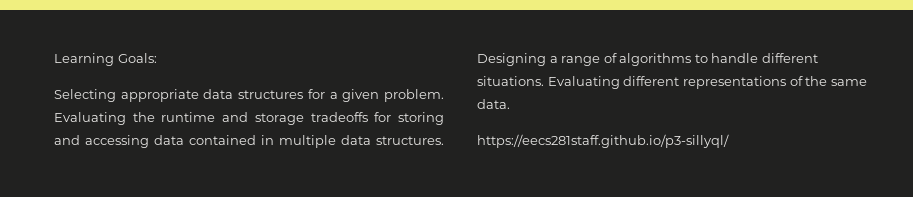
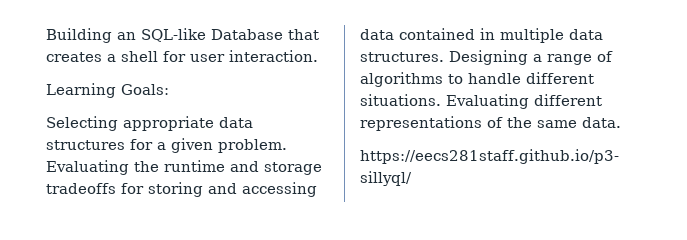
+ Building an SQL-like Database that creates a shell for user interaction.

